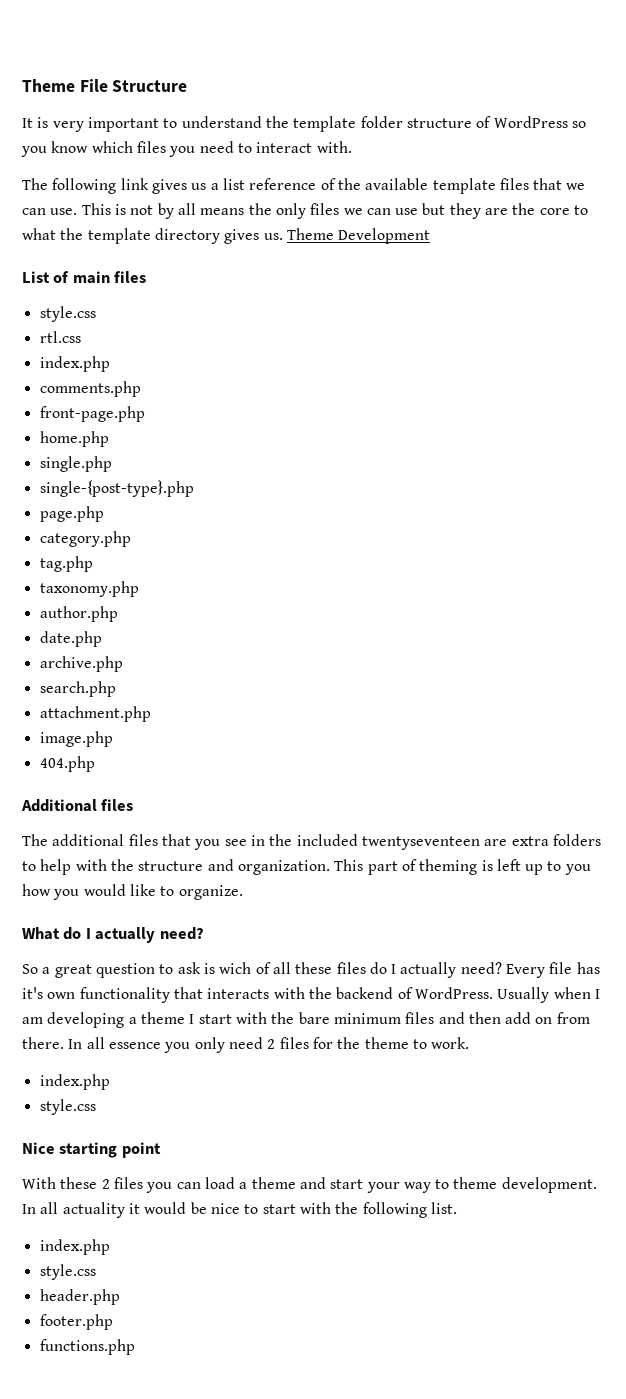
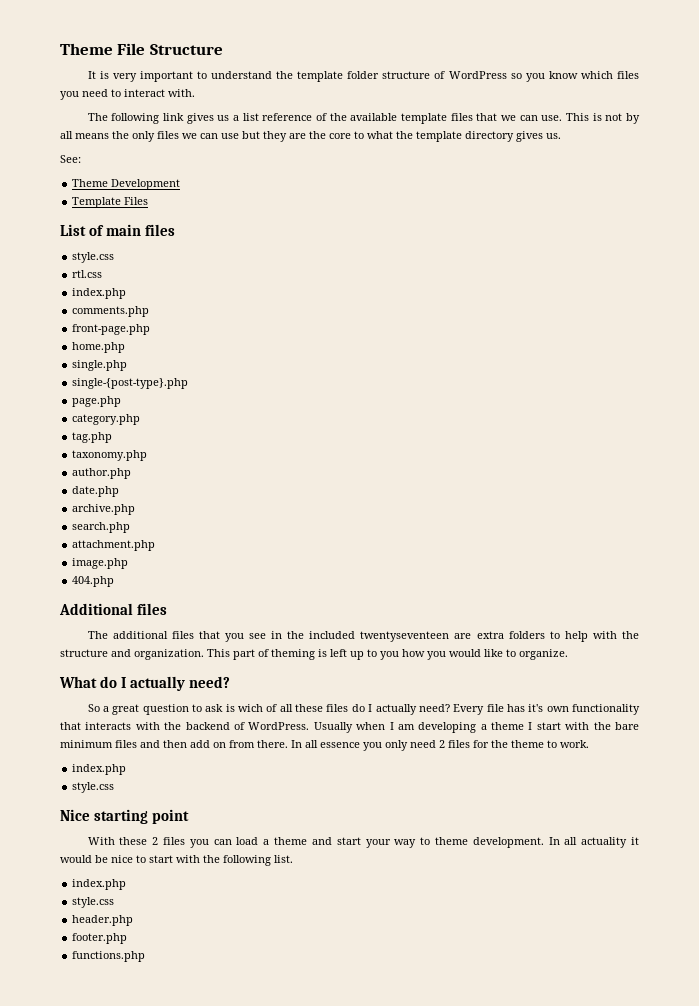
- This is not by all means the only files we can use but they are the core to what the template directory gives us. Theme Development
+ This is not by all means the only files we can use but they are the core to what the template directory gives us.
+ See:
+ Theme Development
+ Template Files

